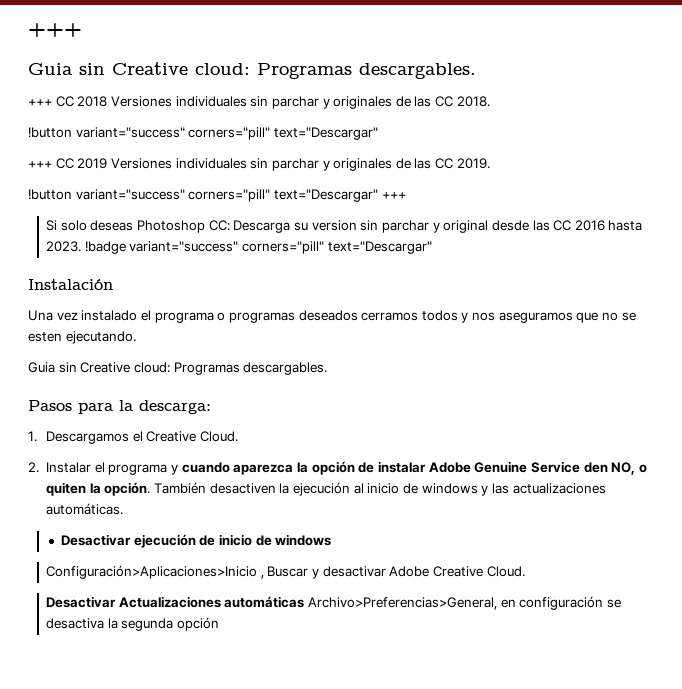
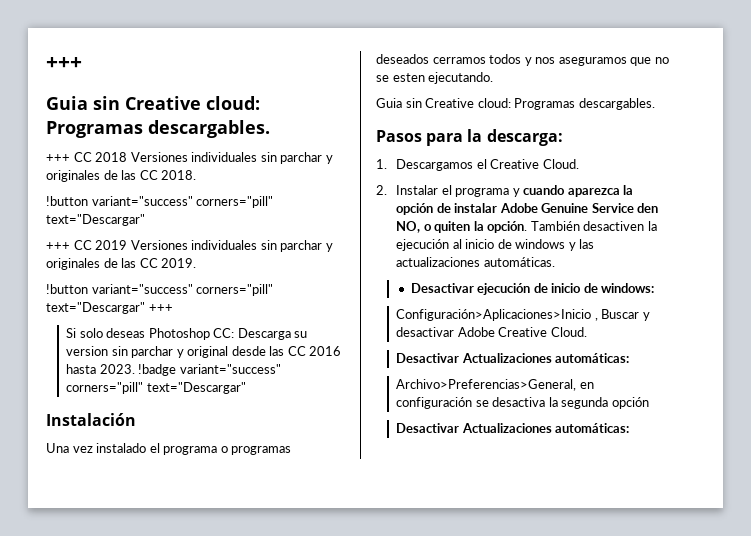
- Desactivar ejecución de inicio de windows
+ Desactivar ejecución de inicio de windows:
  Configuración>Aplicaciones>Inicio , Buscar y desactivar Adobe Creative Cloud.
- Desactivar Actualizaciones automáticas Archivo>Preferencias>General, en configuración se desactiva la segunda opción
+ Desactivar Actualizaciones automáticas:
+ Archivo>Preferencias>General, en configuración se desactiva la segunda opción
+ Desactivar Actualizaciones automáticas:

